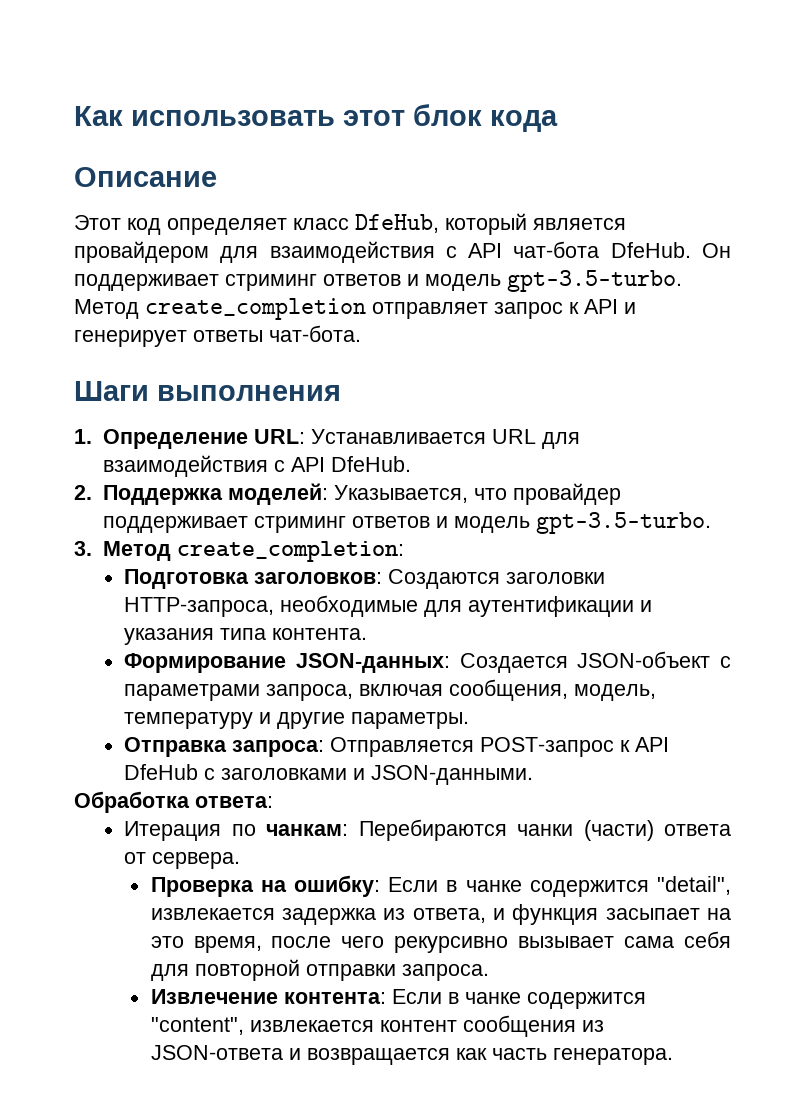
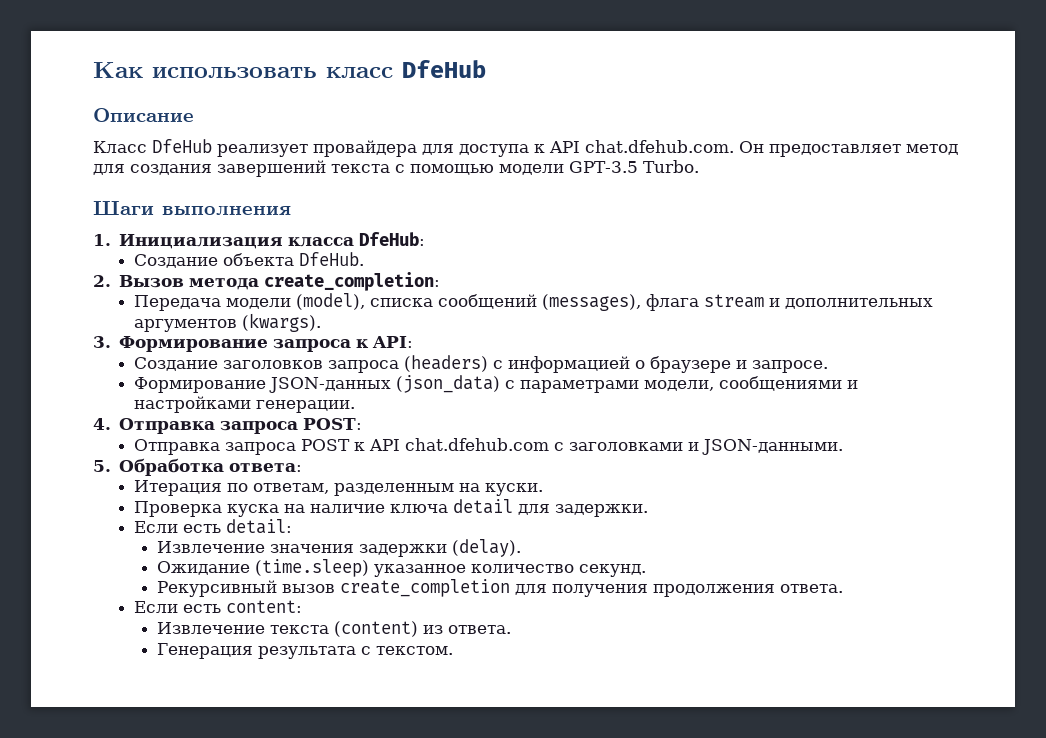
- Как использовать этот блок кода
+ Как использовать класс DfeHub
  Описание
- Этот код определяет класс DfeHub, который является провайдером для взаимодействия с API чат-бота DfeHub. Он поддерживает стриминг ответов и модель gpt-3.5-turbo. Метод create_completion отправляет запрос к API и генерирует ответы чат-бота.
+ Класс DfeHub реализует провайдера для доступа к API chat.dfehub.com. Он предоставляет метод для создания завершений текста с помощью модели GPT-3.5 Turbo.
  Шаги выполнения
- 1. Определение URL: Устанавливается URL для взаимодействия с API DfeHub.
- 2. Поддержка моделей: Указывается, что провайдер поддерживает стриминг ответов и модель gpt-3.5-turbo.
- 3. Метод create_completion:
- Подготовка заголовков: Создаются заголовки HTTP-запроса, необходимые для аутентификации и указания типа контента.
- Формирование JSON-данных: Создается JSON-объект с параметрами запроса, включая сообщения, модель, температуру и другие параметры.
- Отправка запроса: Отправляется POST-запрос к API DfeHub с заголовками и JSON-данными.
+ 1. Инициализация класса DfeHub:
+ Создание объекта DfeHub.
+ 2. Вызов метода create_completion:
+ Передача модели (model), списка сообщений (messages), флага stream и дополнительных аргументов (kwargs).
+ 3. Формирование запроса к API:
+ Создание заголовков запроса (headers) с информацией о браузере и запросе.
+ Формирование JSON-данных (json_data) с параметрами модели, сообщениями и настройками генерации.
+ 4. Отправка запроса POST:
+ Отправка запроса POST к API chat.dfehub.com с заголовками и JSON-данными.
- Обработка ответа:
+ 5. Обработка ответа:
- Итерация по чанкам: Перебираются чанки (части) ответа от сервера.
- Проверка на ошибку: Если в чанке содержится "detail", извлекается задержка из ответа, и функция засыпает на это время, после чего рекурсивно вызывает сама себя для повторной отправки запроса.
- Извлечение контента: Если в чанке содержится "content", извлекается контент сообщения из JSON-ответа и возвращается как часть генератора.
+ Итерация по ответам, разделенным на куски.
+ Проверка куска на наличие ключа detail для задержки.
+ Если есть detail:
+ Извлечение значения задержки (delay).
+ Ожидание (time.sleep) указанное количество секунд.
+ Рекурсивный вызов create_completion для получения продолжения ответа.
+ Если есть content:
+ Извлечение текста (content) из ответа.
+ Генерация результата с текстом.

